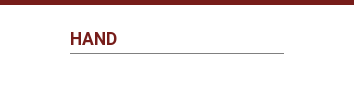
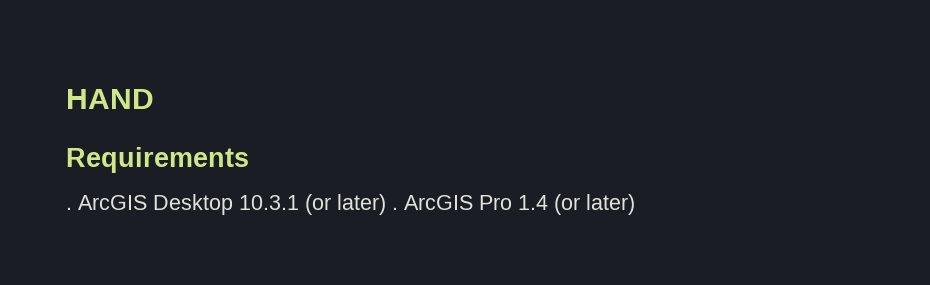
+ Requirements
+ . ArcGIS Desktop 10.3.1 (or later) . ArcGIS Pro 1.4 (or later)

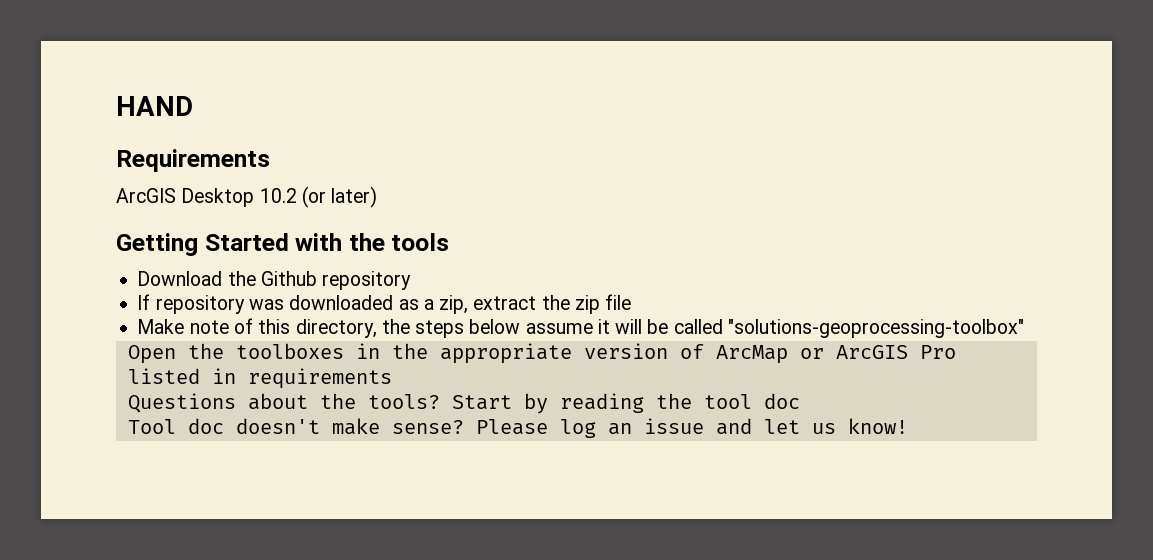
  Requirements
- . ArcGIS Desktop 10.3.1 (or later) . ArcGIS Pro 1.4 (or later)
+ ArcGIS Desktop 10.2 (or later)
+ Getting Started with the tools
+ Download the Github repository
+ If repository was downloaded as a zip, extract the zip file
+ Make note of this directory, the steps below assume it will be called "solutions-geoprocessing-toolbox"
+ Open the toolboxes in the appropriate version of ArcMap or ArcGIS Pro listed in requirements
+ Questions about the tools? Start by reading the tool doc
+ Tool doc doesn't make sense? Please log an issue and let us know!

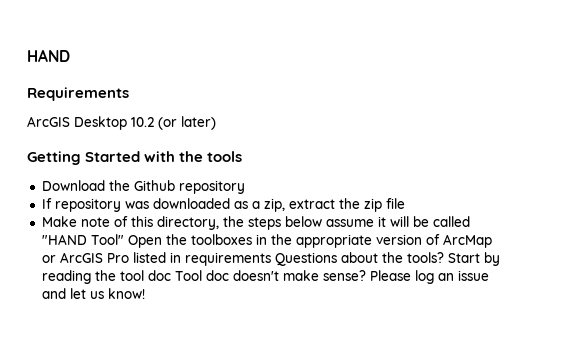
- Make note of this directory, the steps below assume it will be called "solutions-geoprocessing-toolbox"
- Open the toolboxes in the appropriate version of ArcMap or ArcGIS Pro listed in requirements
- Questions about the tools?
+ Make note of this directory, the steps below assume it will be called "HAND Tool" Open the toolboxes in the appropriate version of ArcMap or ArcGIS Pro listed in requirements Questions about the tools?
- Start by reading the tool doc
- Tool doc doesn't make sense?
+ Start by reading the tool doc Tool doc doesn't make sense?

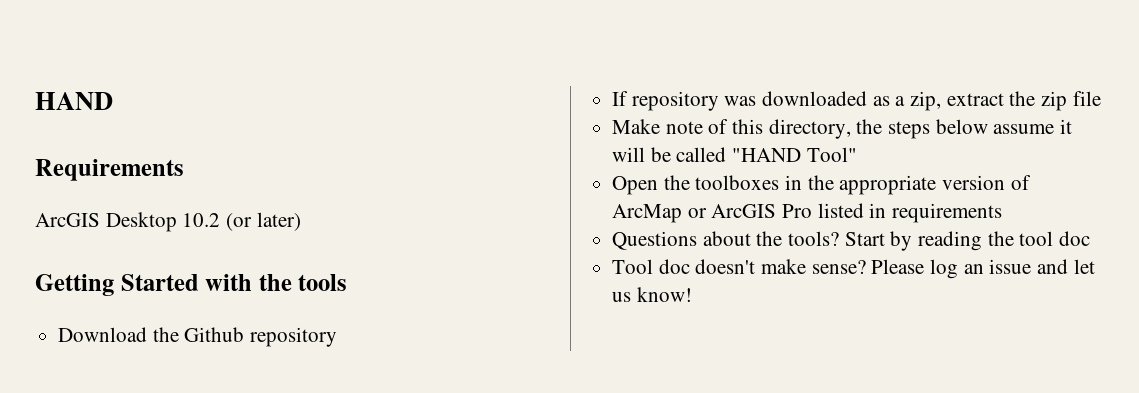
- Make note of this directory, the steps below assume it will be called "HAND Tool" Open the toolboxes in the appropriate version of ArcMap or ArcGIS Pro listed in requirements Questions about the tools?
+ Make note of this directory, the steps below assume it will be called "HAND Tool"
+ Open the toolboxes in the appropriate version of ArcMap or ArcGIS Pro listed in requirements
+ Questions about the tools?
- Start by reading the tool doc Tool doc doesn't make sense?
+ Start by reading the tool doc
+ Tool doc doesn't make sense?

